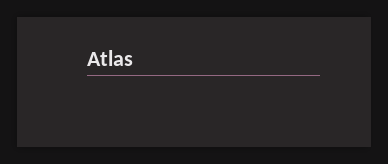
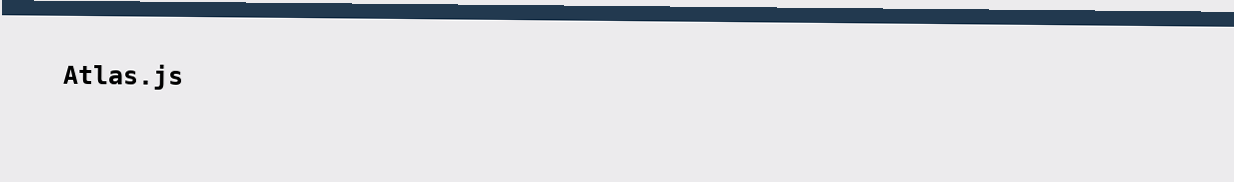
- Atlas
+ Atlas.js

